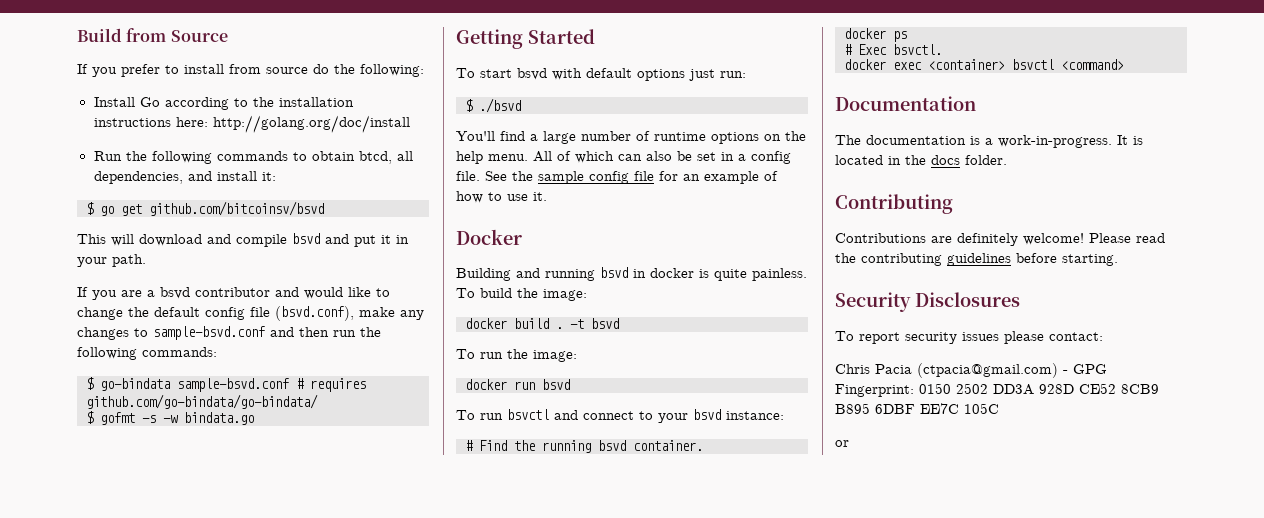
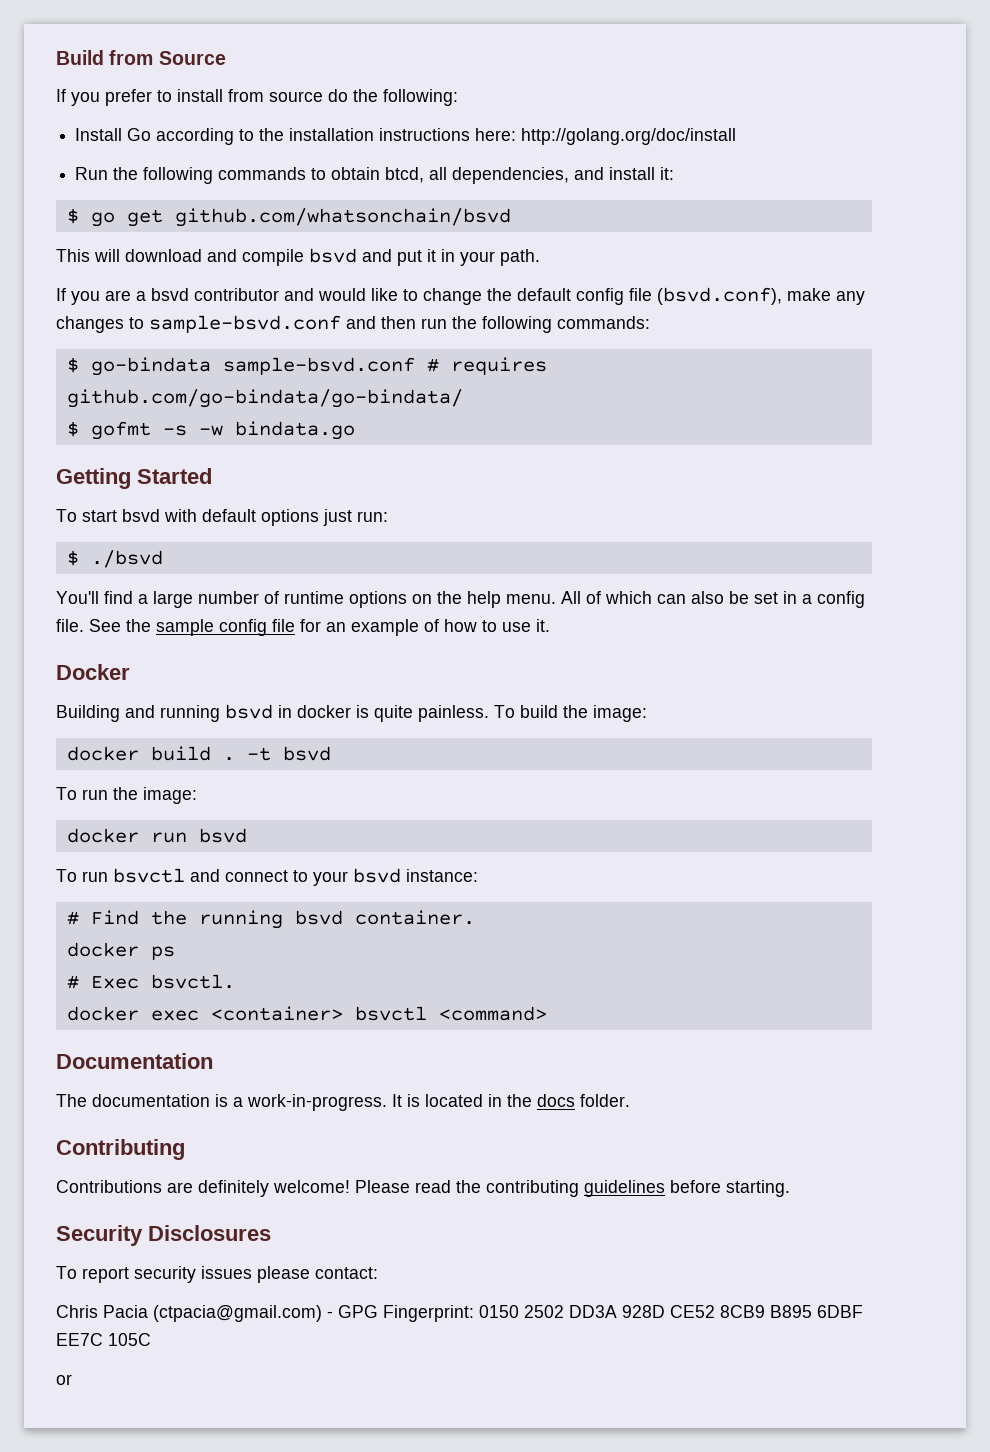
- $ go get github.com/bitcoinsv/bsvd
+ $ go get github.com/whatsonchain/bsvd

